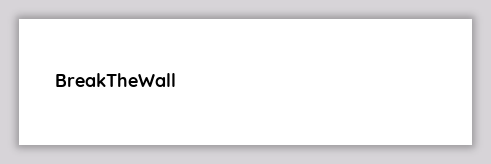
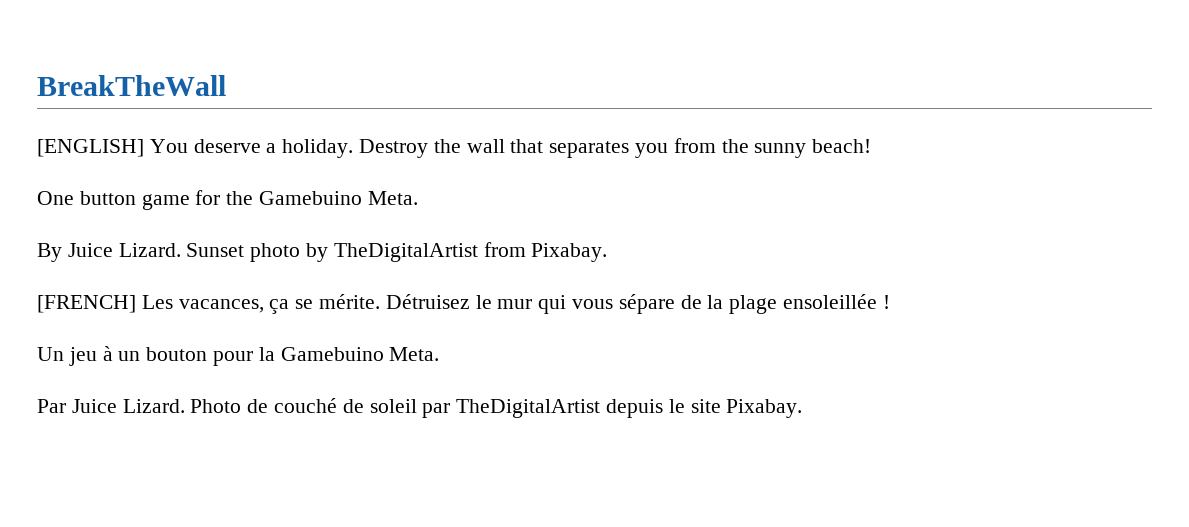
+ [ENGLISH] You deserve a holiday. Destroy the wall that separates you from the sunny beach!
+ One button game for the Gamebuino Meta.
+ By Juice Lizard. Sunset photo by TheDigitalArtist from Pixabay.
+ [FRENCH] Les vacances, ça se mérite. Détruisez le mur qui vous sépare de la plage ensoleillée !
+ Un jeu à un bouton pour la Gamebuino Meta.
+ Par Juice Lizard. Photo de couché de soleil par TheDigitalArtist depuis le site Pixabay.

